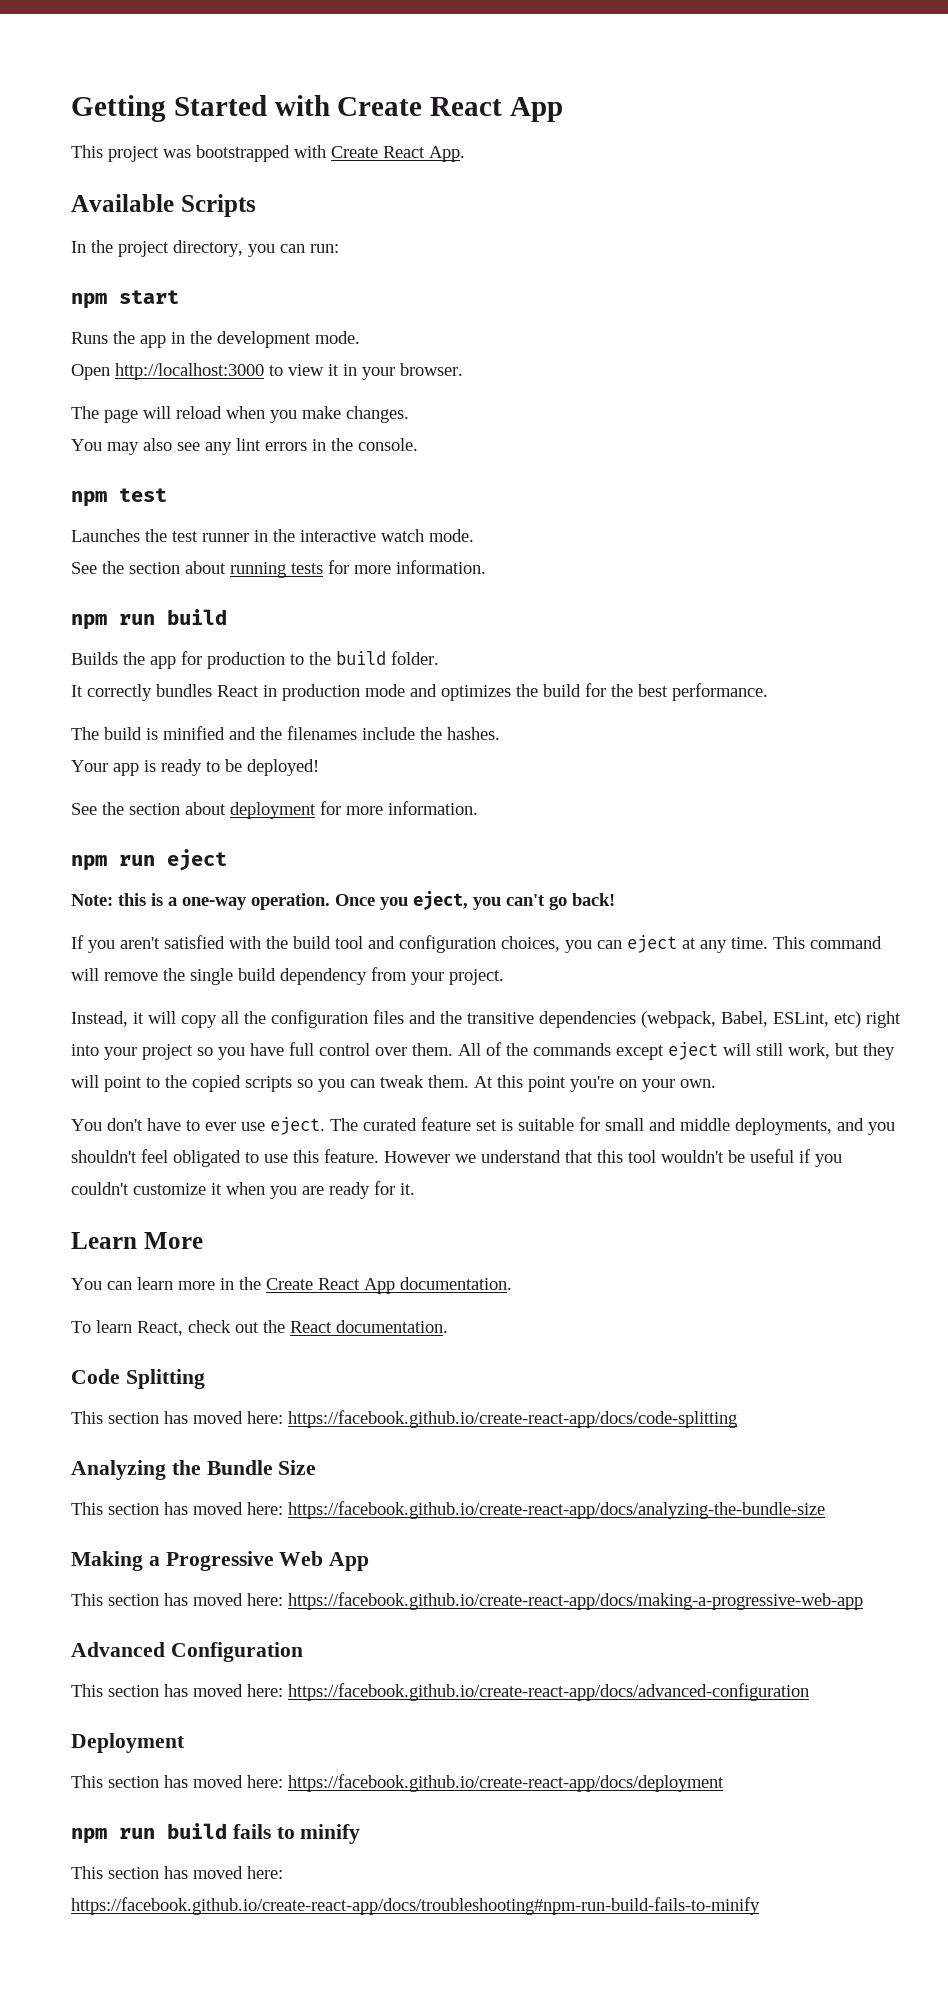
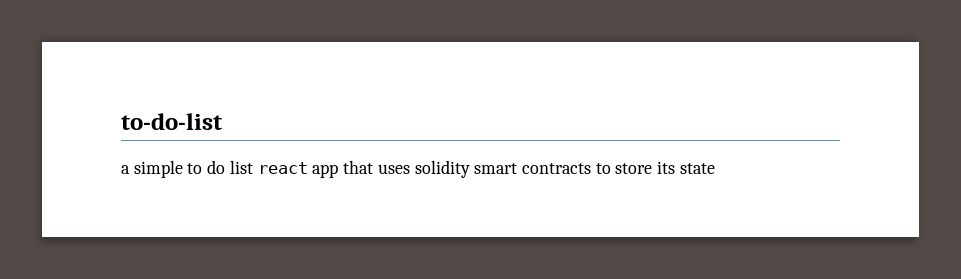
- Getting Started with Create React App
- This project was bootstrapped with Create React App.
- Available Scripts
- In the project directory, you can run:
- npm start
- Runs the app in the development mode.
- Open http://localhost:3000 to view it in your browser.
- The page will reload when you make changes.
- You may also see any lint errors in the console.
- npm test
- Launches the test runner in the interactive watch mode.
- See the section about running tests for more information.
- npm run build
- Builds the app for production to the build folder.
- It correctly bundles React in production mode and optimizes the build for the best performance.
- The build is minified and the filenames include the hashes.
- Your app is ready to be deployed!
- See the section about deployment for more information.
- npm run eject
- Note: this is a one-way operation. Once you eject, you can't go back!
- If you aren't satisfied with the build tool and configuration choices, you can eject at any time. This command will remove the single build dependency from your project.
- Instead, it will copy all the configuration files and the transitive dependencies (webpack, Babel, ESLint, etc) right into your project so you have full control over them. All of the commands except eject will still work, but they will point to the copied scripts so you can tweak them. At this point you're on your own.
- You don't have to ever use eject. The curated feature set is suitable for small and middle deployments, and you shouldn't feel obligated to use this feature. However we understand that this tool wouldn't be useful if you couldn't customize it when you are ready for it.
- Learn More
- You can learn more in the Create React App documentation.
- To learn React, check out the React documentation.
- Code Splitting
- This section has moved here: https://facebook.github.io/create-react-app/docs/code-splitting
- Analyzing the Bundle Size
- This section has moved here: https://facebook.github.io/create-react-app/docs/analyzing-the-bundle-size
- Making a Progressive Web App
- This section has moved here: https://facebook.github.io/create-react-app/docs/making-a-progressive-web-app
- Advanced Configuration
- This section has moved here: https://facebook.github.io/create-react-app/docs/advanced-configuration
- Deployment
- This section has moved here: https://facebook.github.io/create-react-app/docs/deployment
- npm run build fails to minify
- This section has moved here: https://facebook.github.io/create-react-app/docs/troubleshooting#npm-run-build-fails-to-minify
+ to-do-list
+ a simple to do list react app that uses solidity smart contracts to store its state

